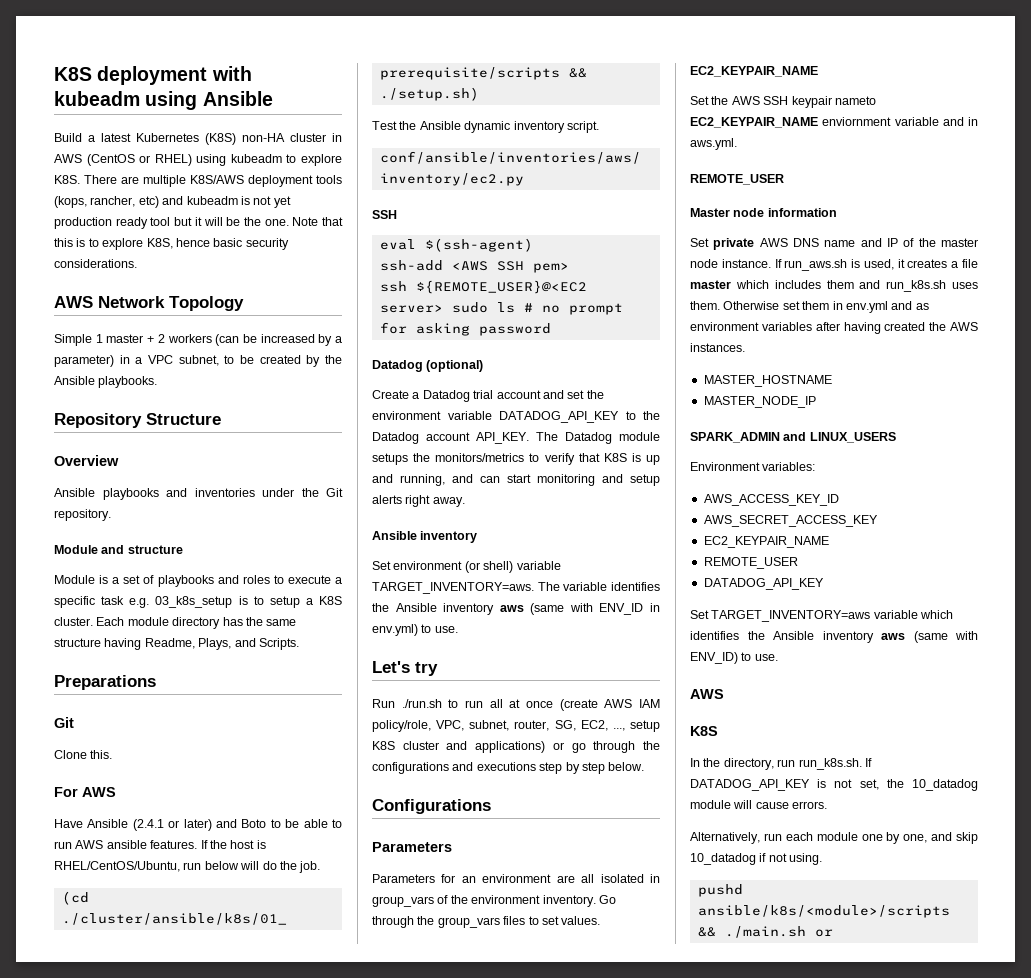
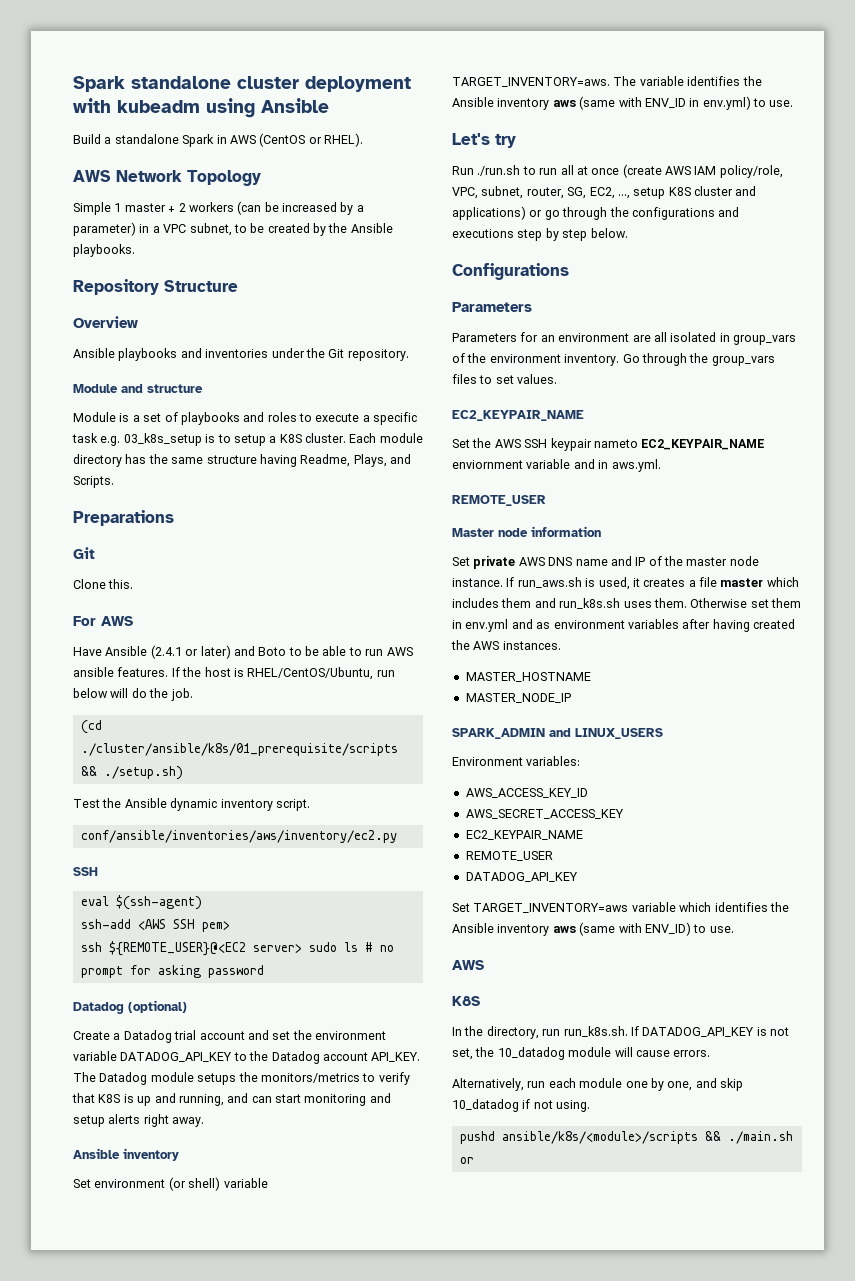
- K8S deployment with kubeadm using Ansible
+ Spark standalone cluster deployment with kubeadm using Ansible
- Build a latest Kubernetes (K8S) non-HA cluster in AWS (CentOS or RHEL) using kubeadm to explore K8S. There are multiple K8S/AWS deployment tools (kops, rancher, etc) and kubeadm is not yet production ready tool but it will be the one. Note that this is to explore K8S, hence basic security considerations.
+ Build a standalone Spark in AWS (CentOS or RHEL).

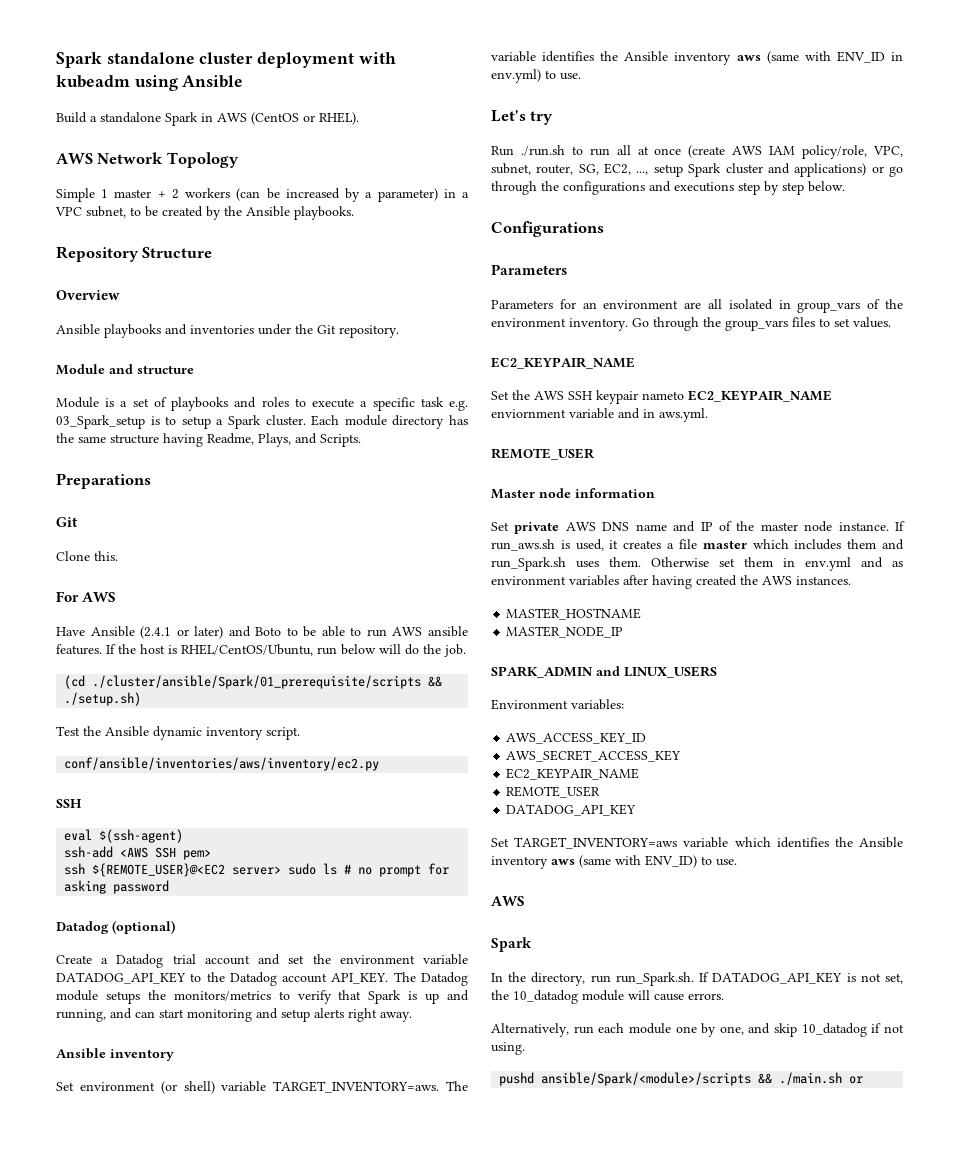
- Module is a set of playbooks and roles to execute a specific task e.g. 03_k8s_setup is to setup a K8S cluster.
+ Module is a set of playbooks and roles to execute a specific task e.g. 03_Spark_setup is to setup a Spark cluster.
- (cd ./cluster/ansible/k8s/01_prerequisite/scripts && ./setup.sh)
+ (cd ./cluster/ansible/Spark/01_prerequisite/scripts && ./setup.sh)
- The Datadog module setups the monitors/metrics to verify that K8S is up and running, and can start monitoring and setup alerts right away.
+ The Datadog module setups the monitors/metrics to verify that Spark is up and running, and can start monitoring and setup alerts right away.
- Run ./run.sh to run all at once (create AWS IAM policy/role, VPC, subnet, router, SG, EC2, ..., setup K8S cluster and applications) or go through the configurations and executions step by step below.
+ Run ./run.sh to run all at once (create AWS IAM policy/role, VPC, subnet, router, SG, EC2, ..., setup Spark cluster and applications) or go through the configurations and executions step by step below.
- If run_aws.sh is used, it creates a file master which includes them and run_k8s.sh uses them.
+ If run_aws.sh is used, it creates a file master which includes them and run_Spark.sh uses them.
  Set TARGET_INVENTORY=aws variable which identifies the Ansible inventory aws (same with ENV_ID) to use.
  AWS
- K8S
+ Spark
- In the directory, run run_k8s.sh. If DATADOG_API_KEY is not set, the 10_datadog module will cause errors.
+ In the directory, run run_Spark.sh. If DATADOG_API_KEY is not set, the 10_datadog module will cause errors.
- pushd ansible/k8s/<module>/scripts && ./main.sh or
+ pushd ansible/Spark/<module>/scripts && ./main.sh or

